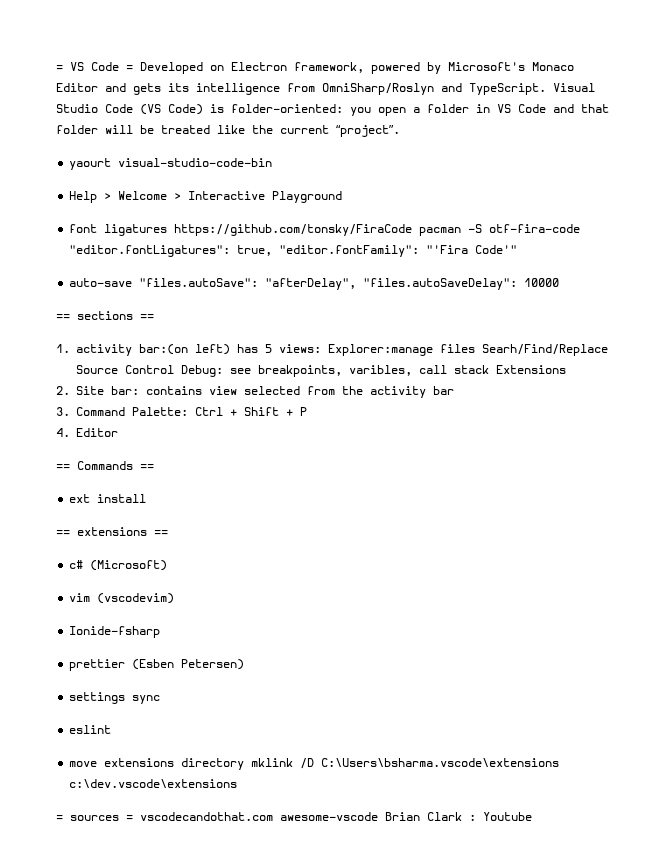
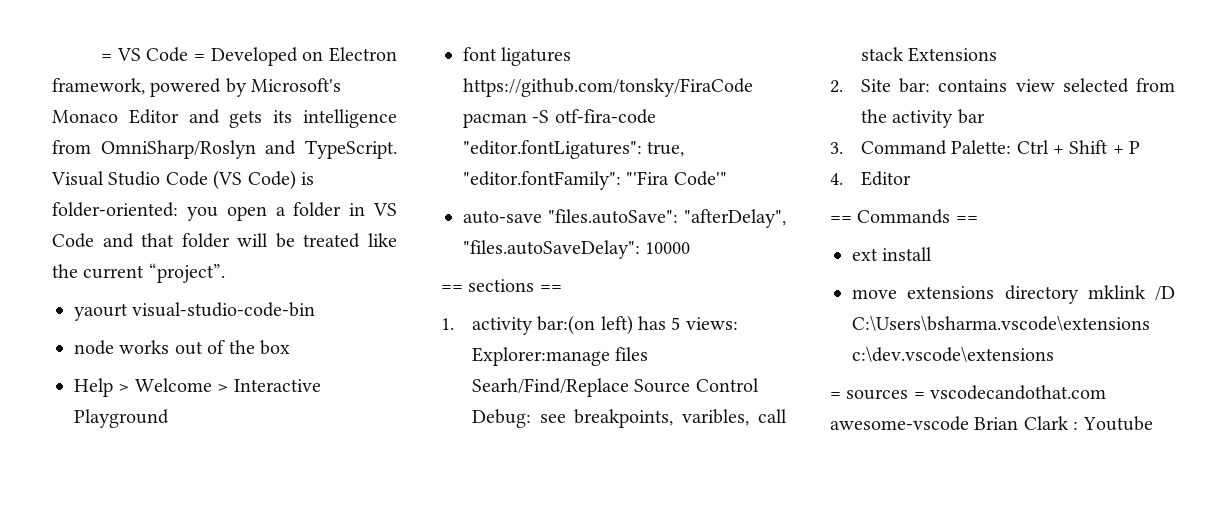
+ node works out of the box
- == extensions ==
- c# (Microsoft)
- vim (vscodevim)
- Ionide-fsharp
- prettier (Esben Petersen)
- settings sync
- eslint

